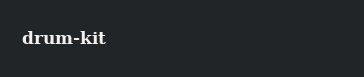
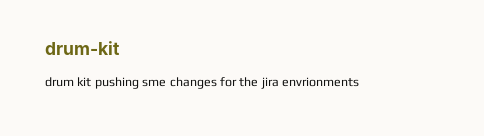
+ drum kit pushing sme changes for the jira envrionments

